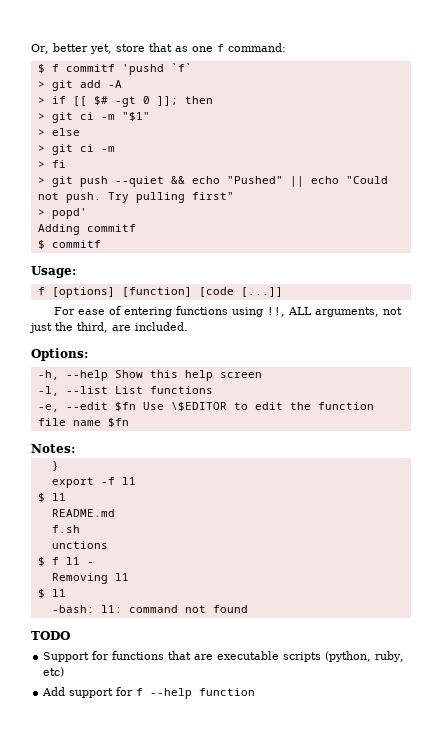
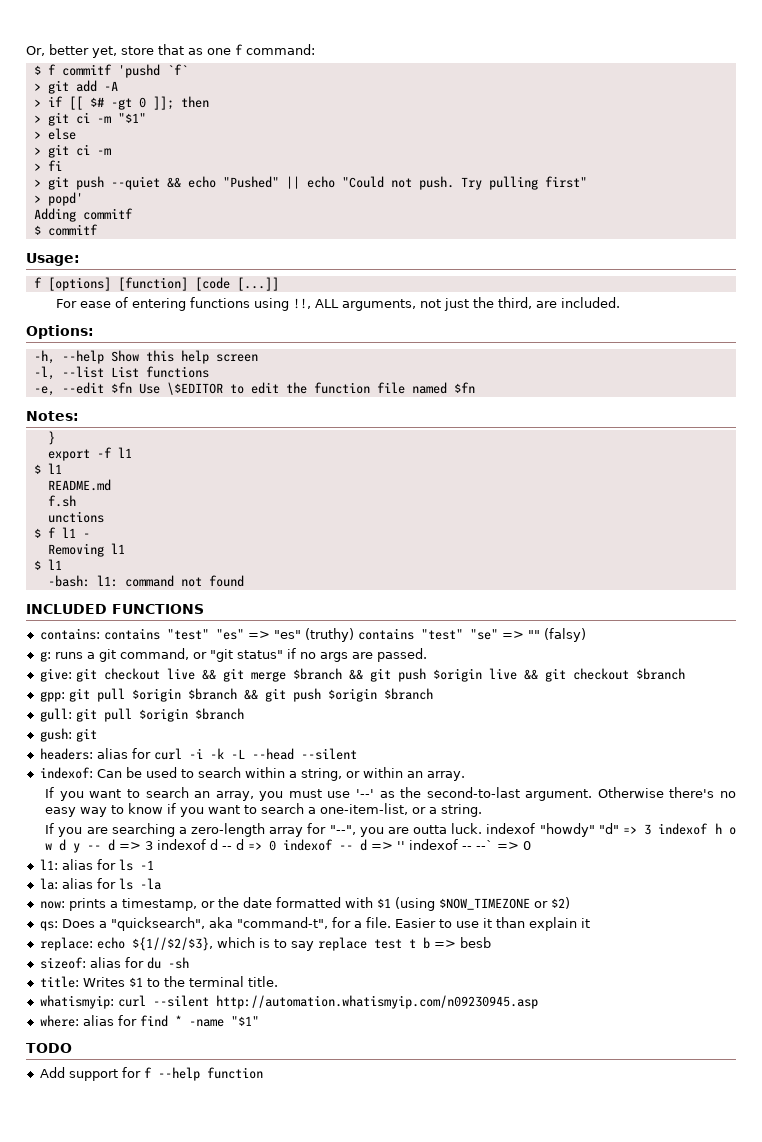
- -e, --edit $fn Use \$EDITOR to edit the function file name $fn
+ -e, --edit $fn Use \$EDITOR to edit the function file named $fn
+ INCLUDED FUNCTIONS
+ contains: contains "test" "es" => "es" (truthy) contains "test" "se" => "" (falsy)
+ g: runs a git command, or "git status" if no args are passed.
+ give: git checkout live && git merge $branch && git push $origin live && git checkout $branch
+ gpp: git pull $origin $branch && git push $origin $branch
+ gull: git pull $origin $branch
+ gush: git
+ headers: alias for curl -i -k -L --head --silent
+ indexof: Can be used to search within a string, or within an array.
+ If you want to search an array, you must use '--' as the second-to-last argument. Otherwise there's no easy way to know if you want to search a one-item-list, or a string.
+ If you are searching a zero-length array for "--", you are outta luck. indexof "howdy" "d" => 3 indexof h o w d y -- d => 3 indexof d -- d => 0 indexof -- d => '' indexof -- --` => 0
+ l1: alias for ls -1
+ la: alias for ls -la
+ now: prints a timestamp, or the date formatted with $1 (using $NOW_TIMEZONE or $2)
+ qs: Does a "quicksearch", aka "command-t", for a file. Easier to use it than explain it
+ replace: echo ${1//$2/$3}, which is to say replace test t b => besb
+ sizeof: alias for du -sh
+ title: Writes $1 to the terminal title.
+ whatismyip: curl --silent http://automation.whatismyip.com/n09230945.asp
+ where: alias for find * -name "$1"
  TODO
- Support for functions that are executable scripts (python, ruby, etc)

